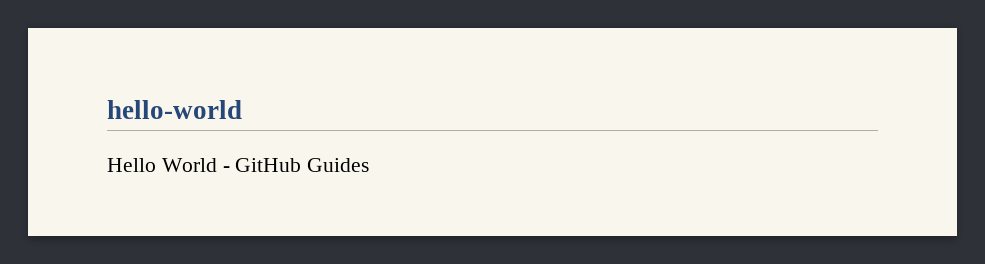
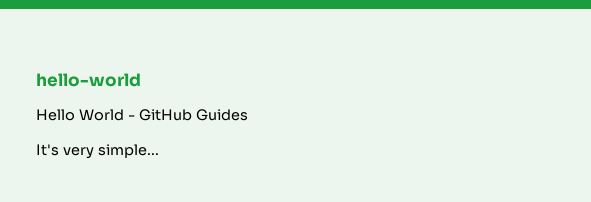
+ It's very simple...

